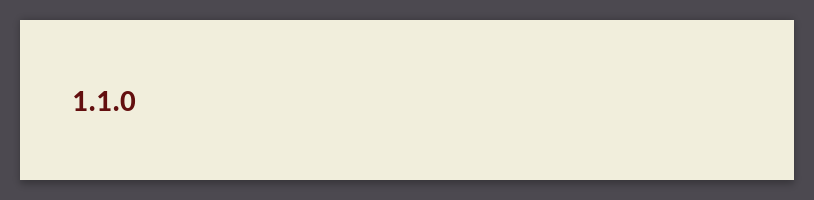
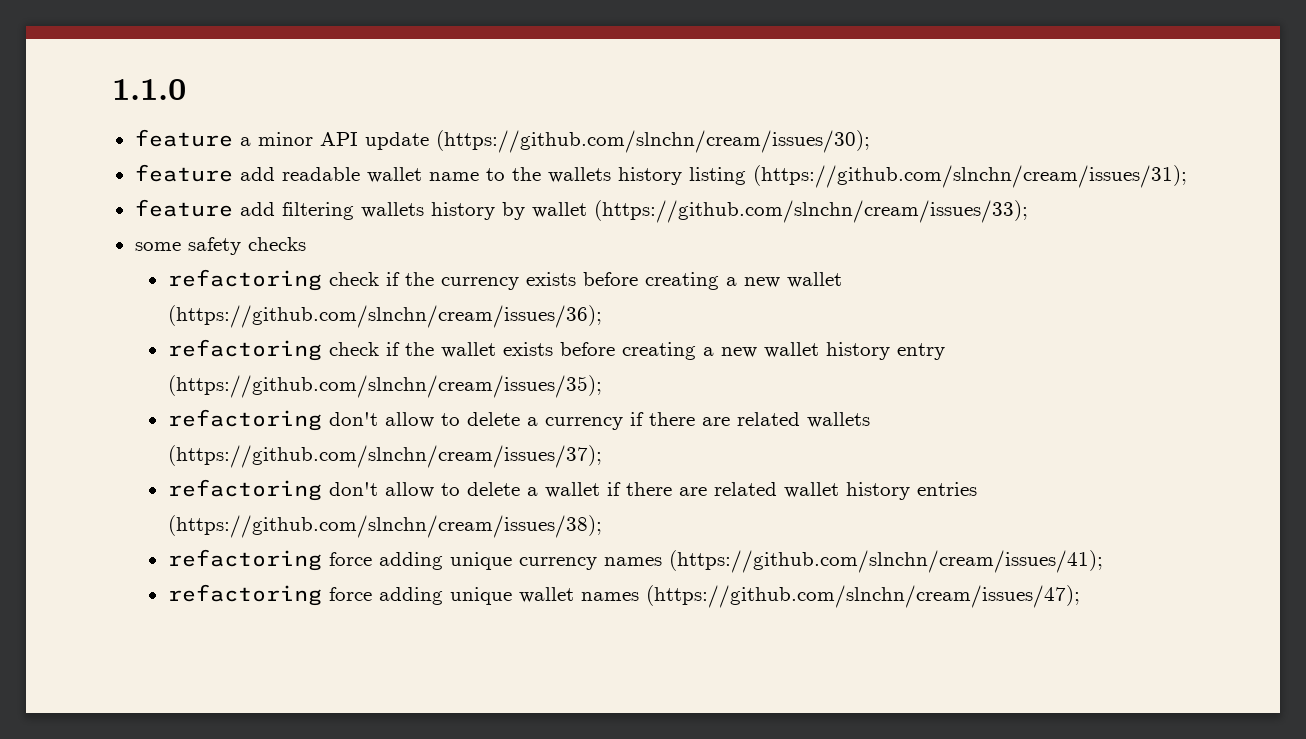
+ feature a minor API update (https://github.com/slnchn/cream/issues/30);
+ feature add readable wallet name to the wallets history listing (https://github.com/slnchn/cream/issues/31);
+ feature add filtering wallets history by wallet (https://github.com/slnchn/cream/issues/33);
+ some safety checks
+ refactoring check if the currency exists before creating a new wallet (https://github.com/slnchn/cream/issues/36);
+ refactoring check if the wallet exists before creating a new wallet history entry (https://github.com/slnchn/cream/issues/35);
+ refactoring don't allow to delete a currency if there are related wallets (https://github.com/slnchn/cream/issues/37);
+ refactoring don't allow to delete a wallet if there are related wallet history entries (https://github.com/slnchn/cream/issues/38);
+ refactoring force adding unique currency names (https://github.com/slnchn/cream/issues/41);
+ refactoring force adding unique wallet names (https://github.com/slnchn/cream/issues/47);

